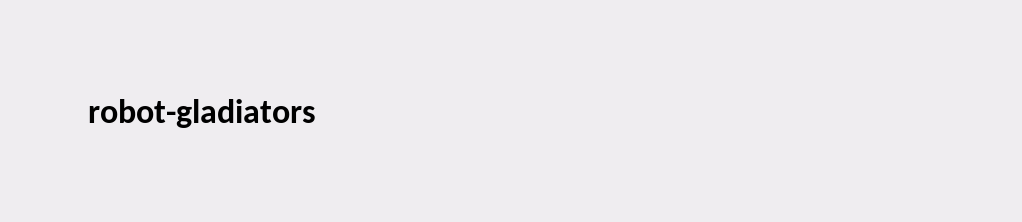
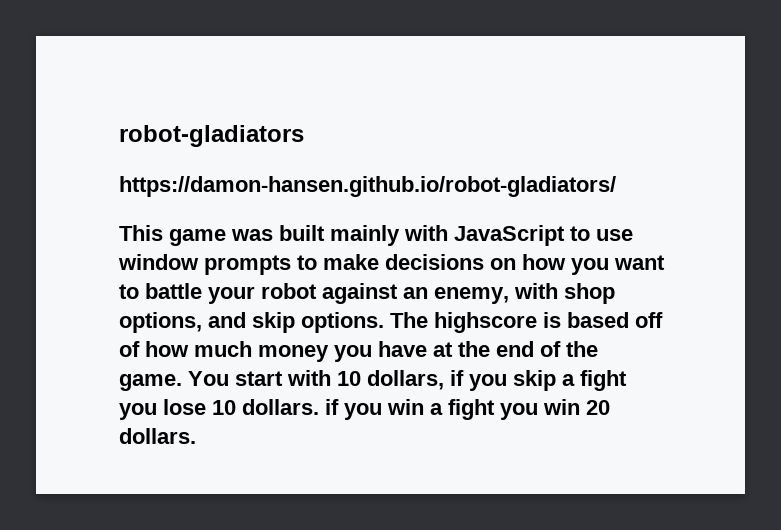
+ https://damon-hansen.github.io/robot-gladiators/
+ This game was built mainly with JavaScript to use window prompts to make decisions on how you want to battle your robot against an enemy, with shop options, and skip options. The highscore is based off of how much money you have at the end of the game. You start with 10 dollars, if you skip a fight you lose 10 dollars. if you win a fight you win 20 dollars.

